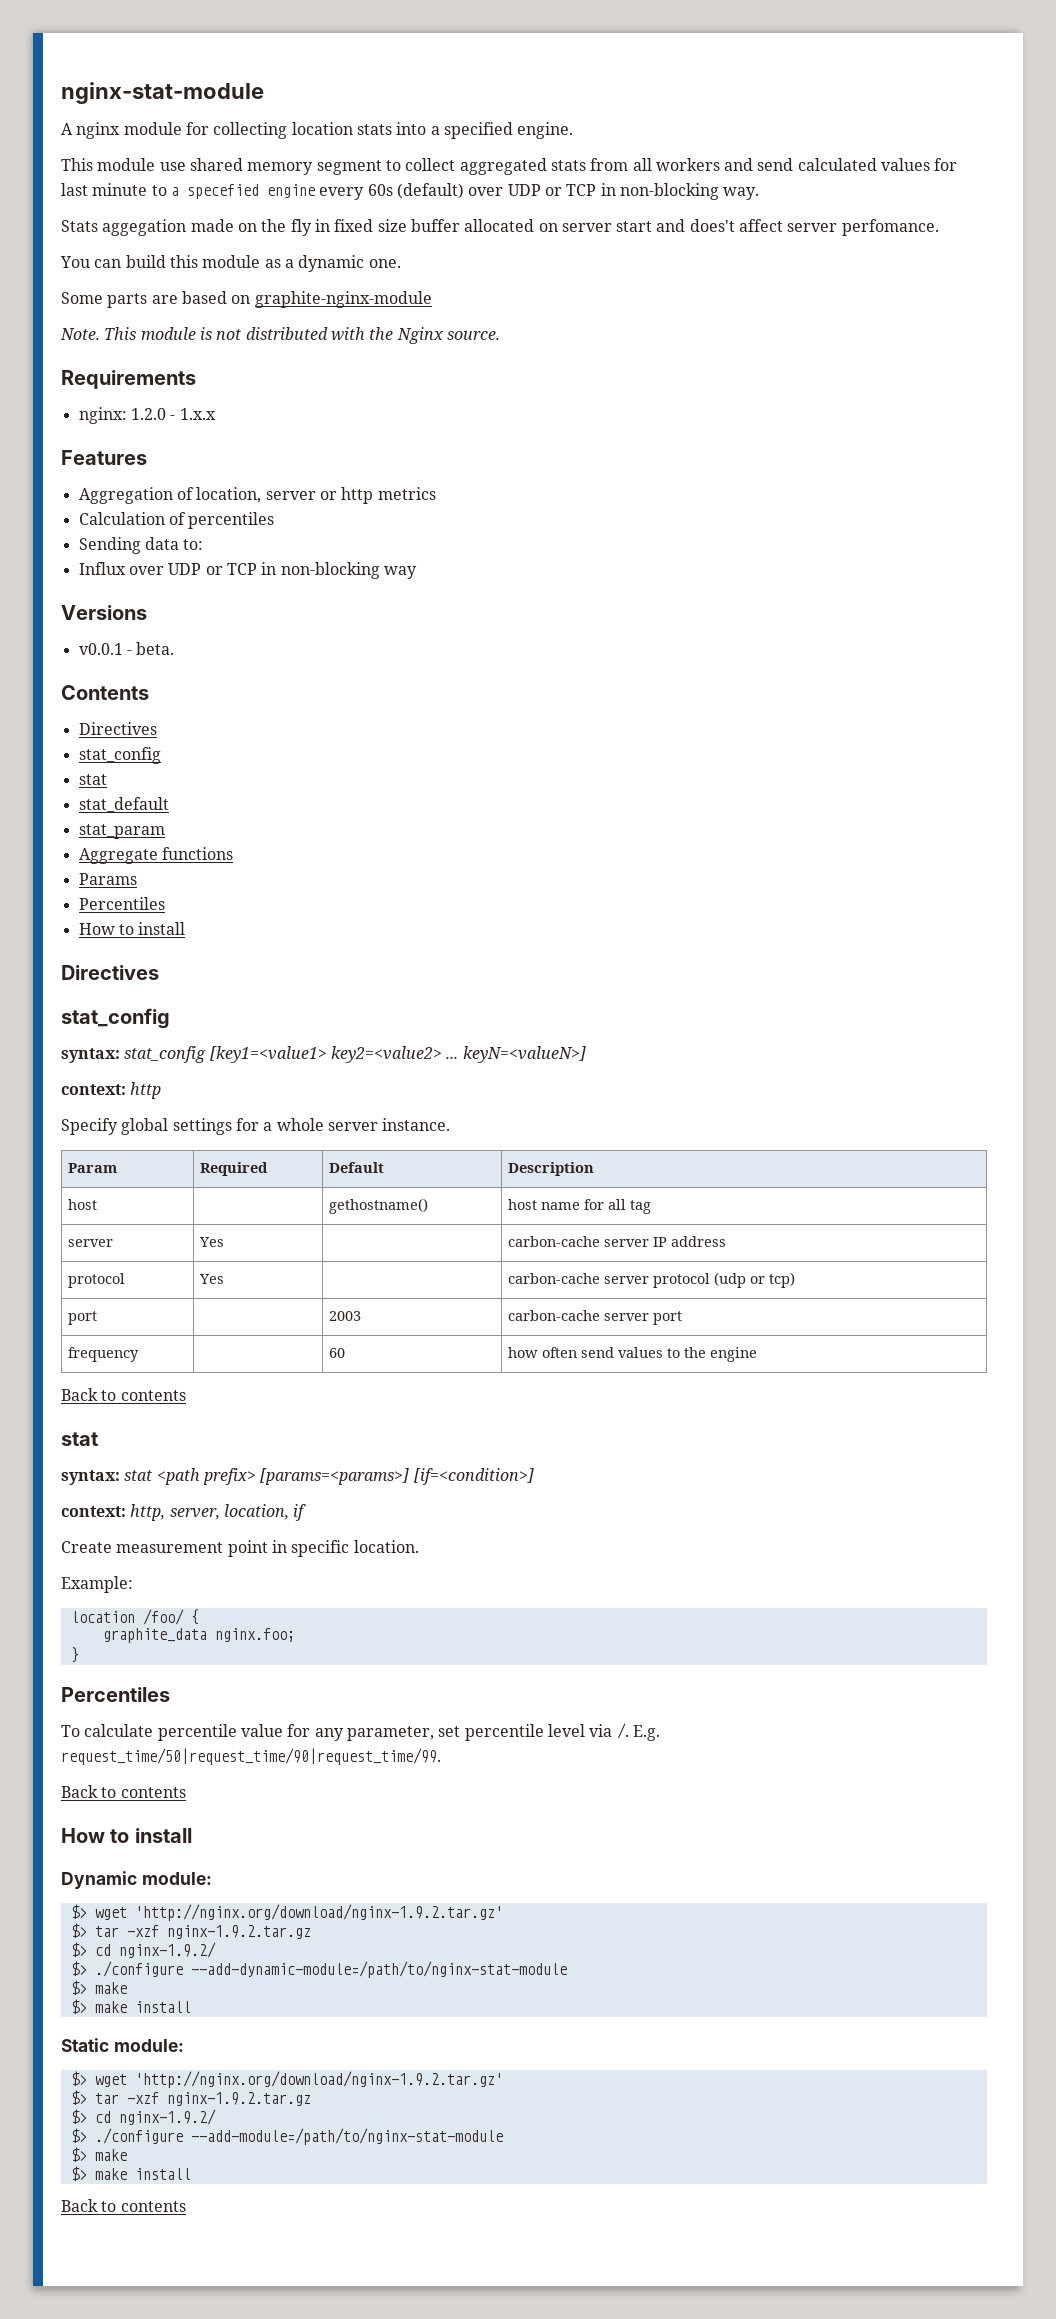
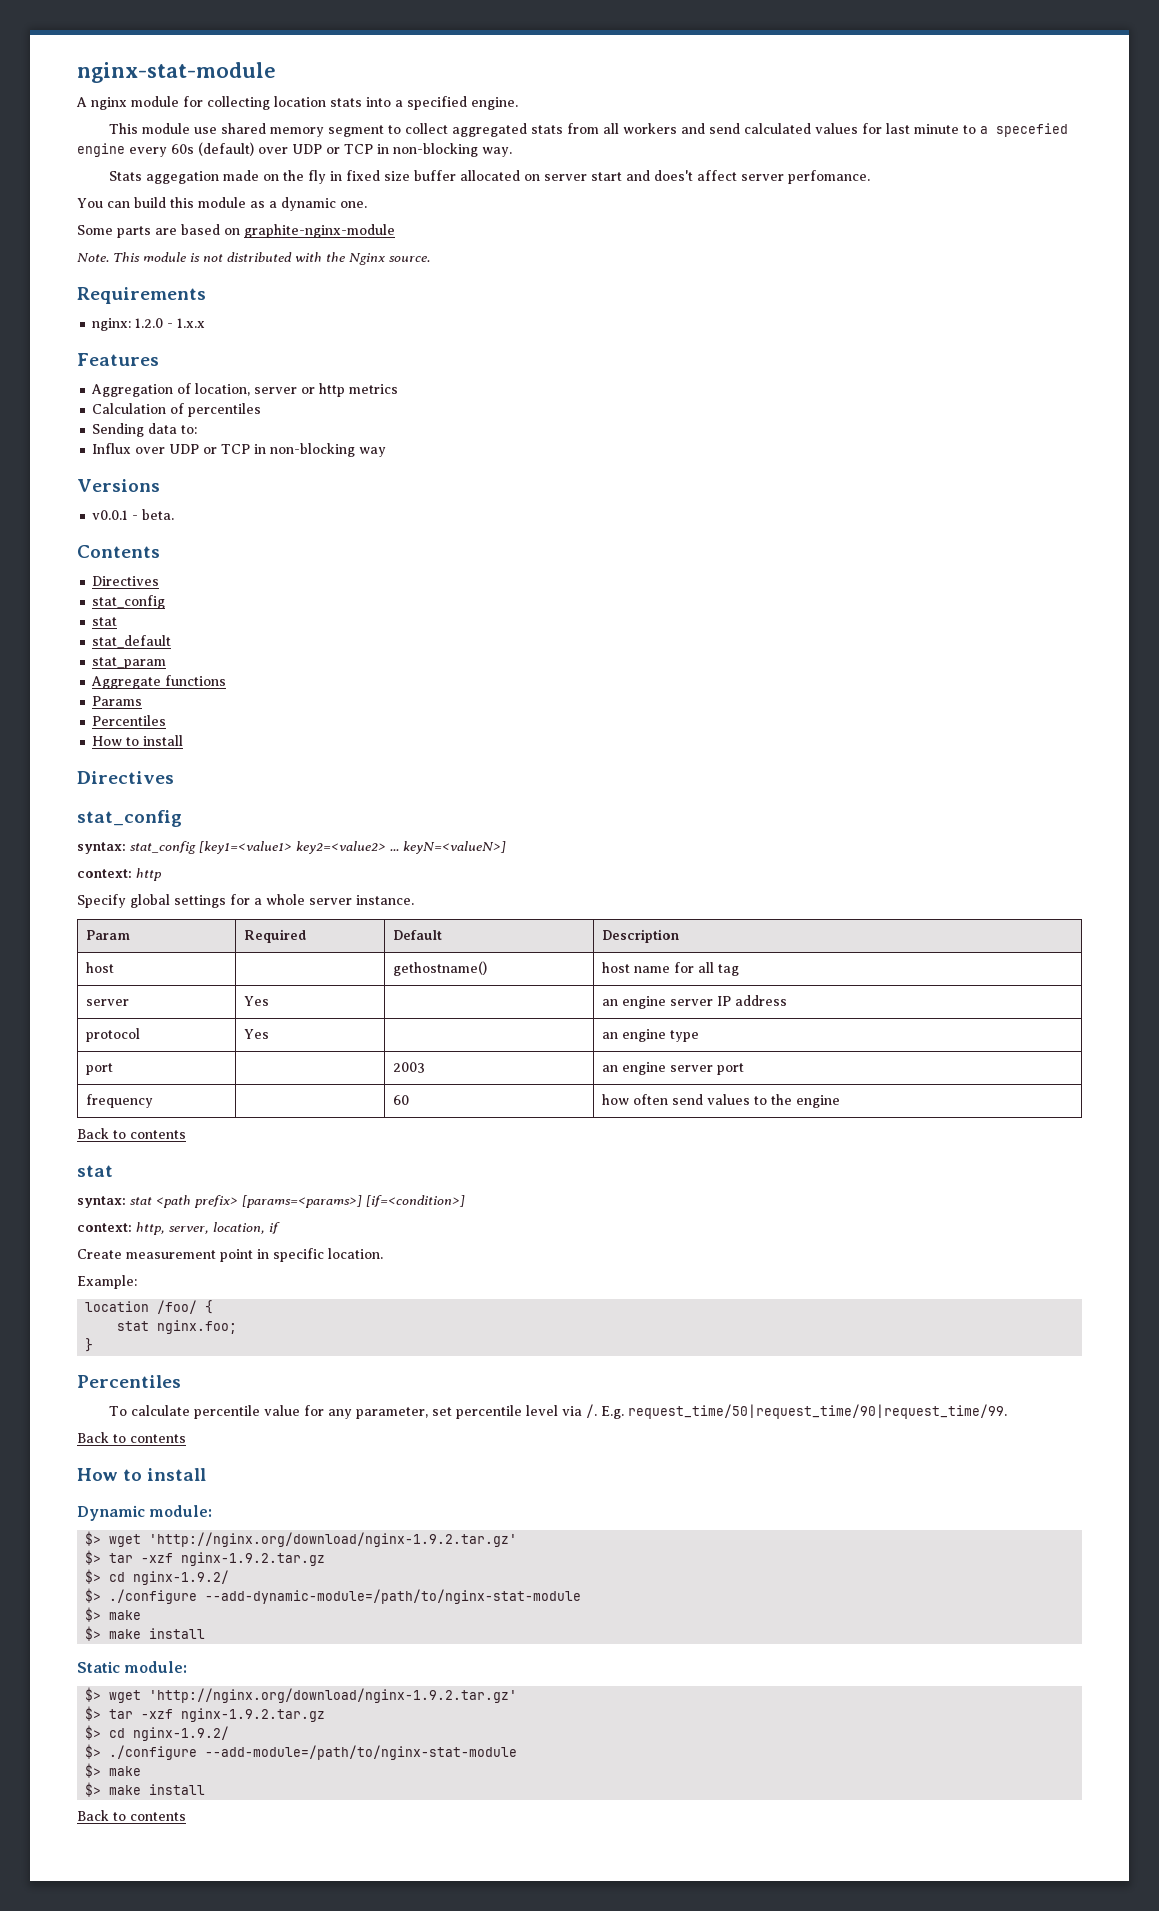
- server | Yes | | carbon-cache server IP address
+ server | Yes | | an engine server IP address
- protocol | Yes | | carbon-cache server protocol (udp or tcp)
+ protocol | Yes | | an engine type
- port | | 2003 | carbon-cache server port
+ port | | 2003 | an engine server port
- graphite_data nginx.foo;
+ stat nginx.foo;

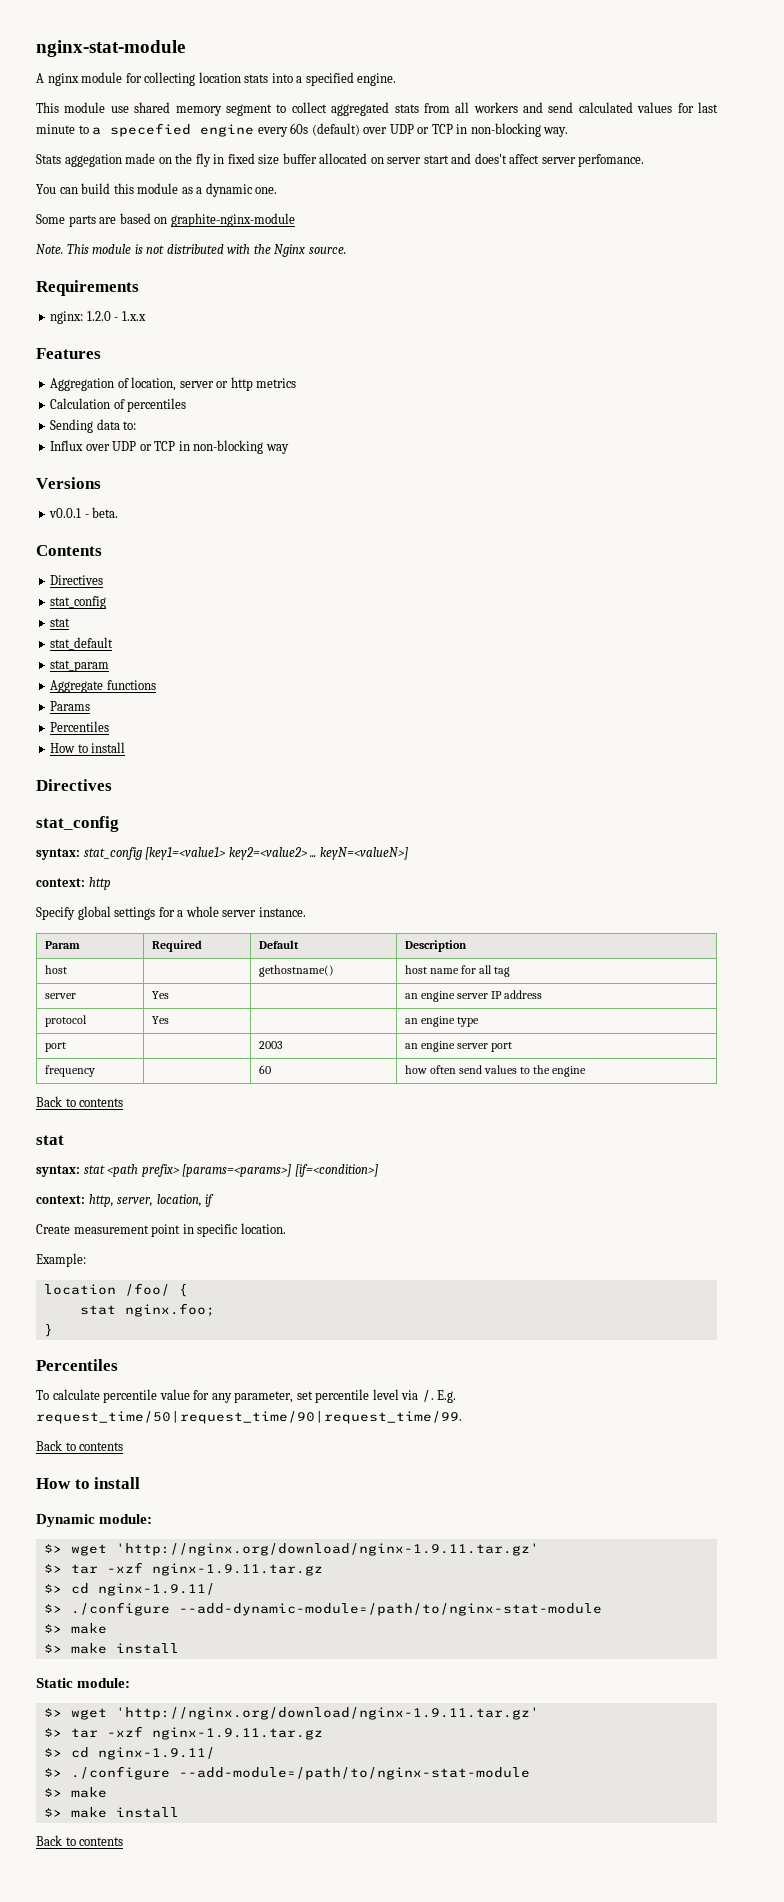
  Dynamic module:
- $> wget 'http://nginx.org/download/nginx-1.9.2.tar.gz'
- $> tar -xzf nginx-1.9.2.tar.gz
- $> cd nginx-1.9.2/
+ $> wget 'http://nginx.org/download/nginx-1.9.11.tar.gz'
+ $> tar -xzf nginx-1.9.11.tar.gz
+ $> cd nginx-1.9.11/
  Static module:
- $> wget 'http://nginx.org/download/nginx-1.9.2.tar.gz'
- $> tar -xzf nginx-1.9.2.tar.gz
- $> cd nginx-1.9.2/
+ $> wget 'http://nginx.org/download/nginx-1.9.11.tar.gz'
+ $> tar -xzf nginx-1.9.11.tar.gz
+ $> cd nginx-1.9.11/

